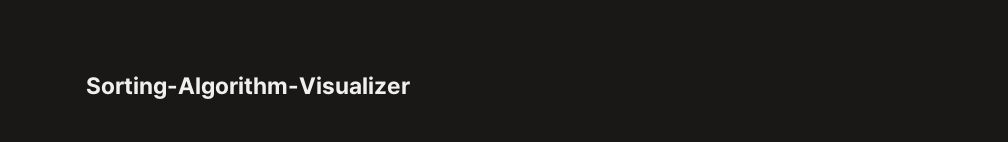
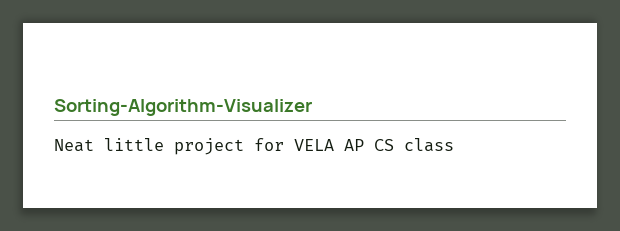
+ Neat little project for VELA AP CS class

